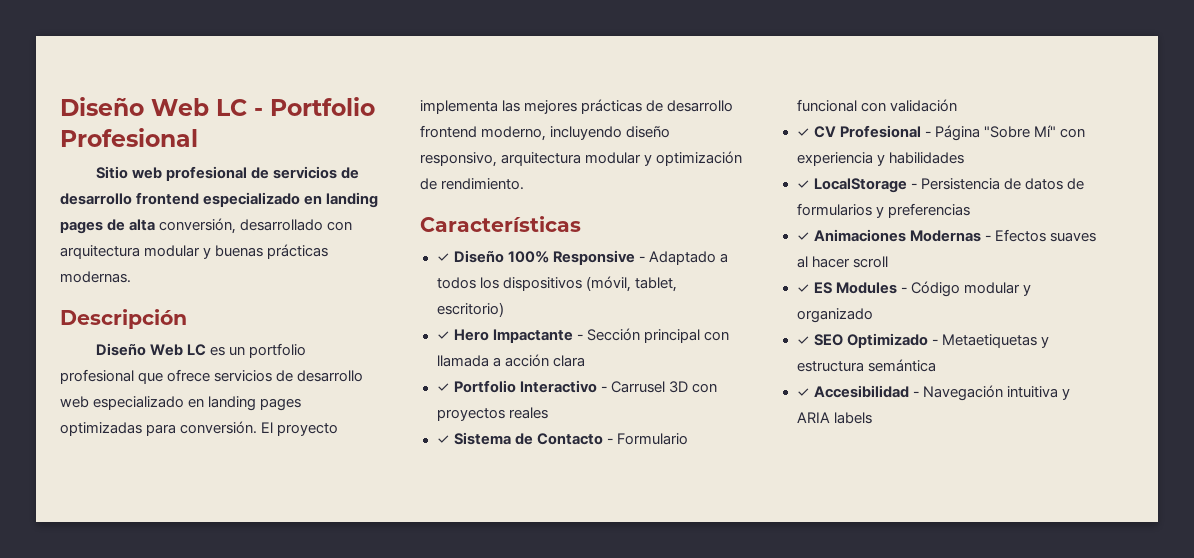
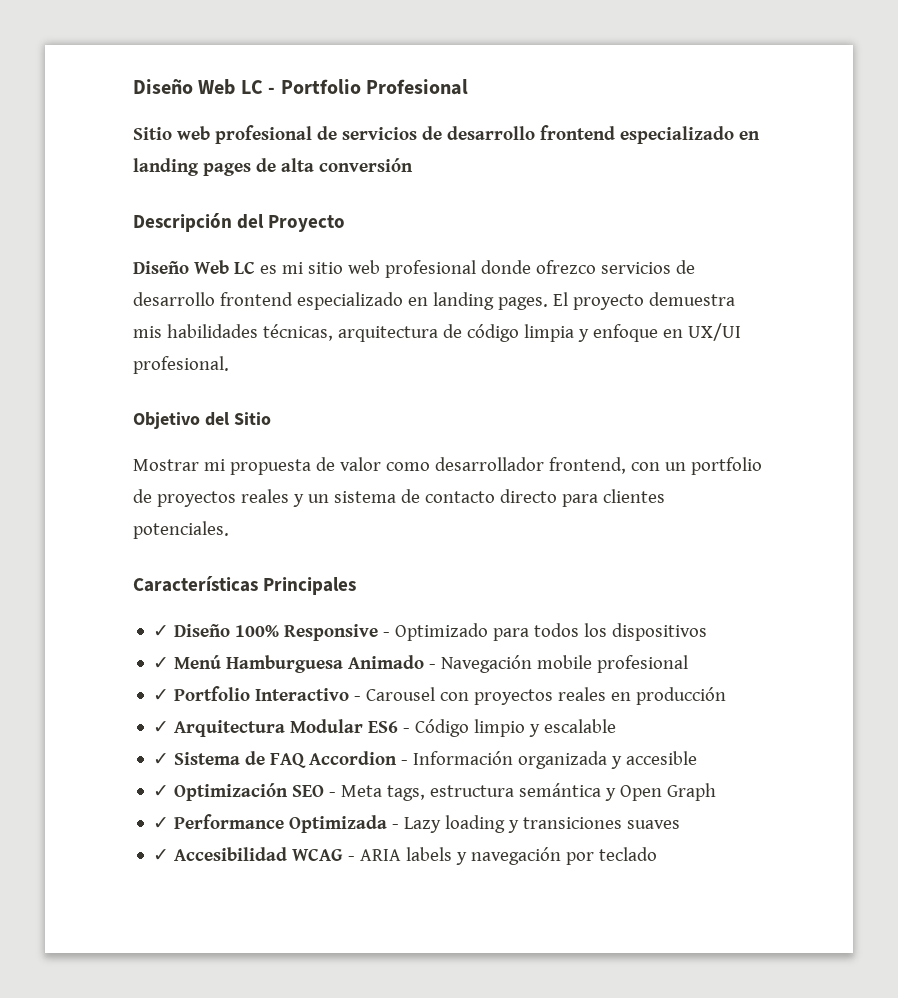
- Sitio web profesional de servicios de desarrollo frontend especializado en landing pages de alta conversión, desarrollado con arquitectura modular y buenas prácticas modernas.
+ Sitio web profesional de servicios de desarrollo frontend especializado en landing pages de alta conversión
- Descripción
+ Descripción del Proyecto
- Diseño Web LC es un portfolio profesional que ofrece servicios de desarrollo web especializado en landing pages optimizadas para conversión. El proyecto implementa las mejores prácticas de desarrollo frontend moderno, incluyendo diseño responsivo, arquitectura modular y optimización de rendimiento.
+ Diseño Web LC es mi sitio web profesional donde ofrezco servicios de desarrollo frontend especializado en landing pages. El proyecto demuestra mis habilidades técnicas, arquitectura de código limpia y enfoque en UX/UI profesional.
+ Objetivo del Sitio
+ Mostrar mi propuesta de valor como desarrollador frontend, con un portfolio de proyectos reales y un sistema de contacto directo para clientes potenciales.
- Características
+ Características Principales
- ✓ Diseño 100% Responsive - Adaptado a todos los dispositivos (móvil, tablet, escritorio)
- ✓ Hero Impactante - Sección principal con llamada a acción clara
+ ✓ Diseño 100% Responsive - Optimizado para todos los dispositivos
+ ✓ Menú Hamburguesa Animado - Navegación mobile profesional
- ✓ Portfolio Interactivo - Carrusel 3D con proyectos reales
- ✓ Sistema de Contacto - Formulario funcional con validación
- ✓ CV Profesional - Página "Sobre Mí" con experiencia y habilidades
- ✓ LocalStorage - Persistencia de datos de formularios y preferencias
- ✓ Animaciones Modernas - Efectos suaves al hacer scroll
- ✓ ES Modules - Código modular y organizado
- ✓ SEO Optimizado - Metaetiquetas y estructura semántica
- ✓ Accesibilidad - Navegación intuitiva y ARIA labels
+ ✓ Portfolio Interactivo - Carousel con proyectos reales en producción
+ ✓ Arquitectura Modular ES6 - Código limpio y escalable
+ ✓ Sistema de FAQ Accordion - Información organizada y accesible
+ ✓ Optimización SEO - Meta tags, estructura semántica y Open Graph
+ ✓ Performance Optimizada - Lazy loading y transiciones suaves
+ ✓ Accesibilidad WCAG - ARIA labels y navegación por teclado

